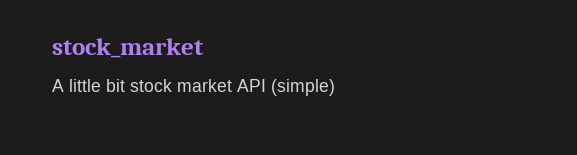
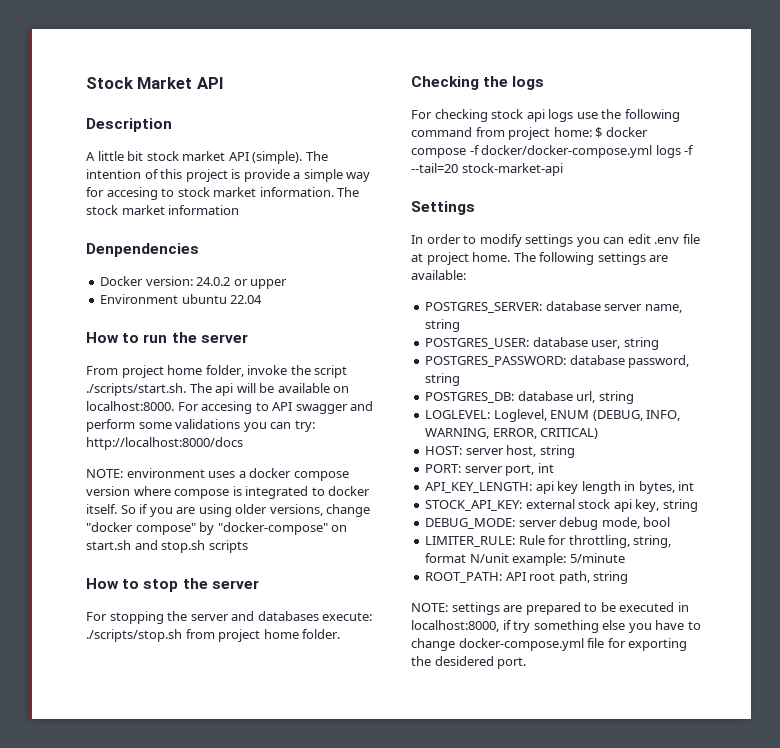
- stock_market
+ Stock Market API
+ Description
- A little bit stock market API (simple)
+ A little bit stock market API (simple). The intention of this project is provide a simple way for accesing to stock market information. The stock market information
+ Denpendencies
+ Docker version: 24.0.2 or upper
+ Environment ubuntu 22.04
+ How to run the server
+ From project home folder, invoke the script ./scripts/start.sh. The api will be available on localhost:8000. For accesing to API swagger and perform some validations you can try: http://localhost:8000/docs
+ NOTE: environment uses a docker compose version where compose is integrated to docker itself. So if you are using older versions, change "docker compose" by "docker-compose" on start.sh and stop.sh scripts
+ How to stop the server
+ For stopping the server and databases execute: ./scripts/stop.sh from project home folder.
+ Checking the logs
+ For checking stock api logs use the following command from project home: $ docker compose -f docker/docker-compose.yml logs -f --tail=20 stock-market-api
+ Settings
+ In order to modify settings you can edit .env file at project home. The following settings are available:
+ POSTGRES_SERVER: database server name, string
+ POSTGRES_USER: database user, string
+ POSTGRES_PASSWORD: database password, string
+ POSTGRES_DB: database url, string
+ LOGLEVEL: Loglevel, ENUM (DEBUG, INFO, WARNING, ERROR, CRITICAL)
+ HOST: server host, string
+ PORT: server port, int
+ API_KEY_LENGTH: api key length in bytes, int
+ STOCK_API_KEY: external stock api key, string
+ DEBUG_MODE: server debug mode, bool
+ LIMITER_RULE: Rule for throttling, string, format N/unit example: 5/minute
+ ROOT_PATH: API root path, string
+ NOTE: settings are prepared to be executed in localhost:8000, if try something else you have to change docker-compose.yml file for exporting the desidered port.

